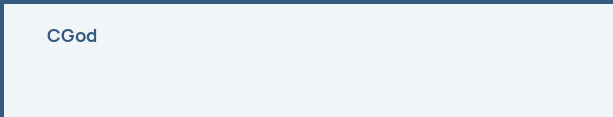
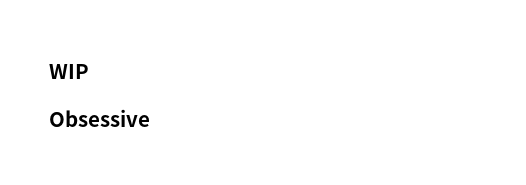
- CGod
+ WIP
+ Obsessive

